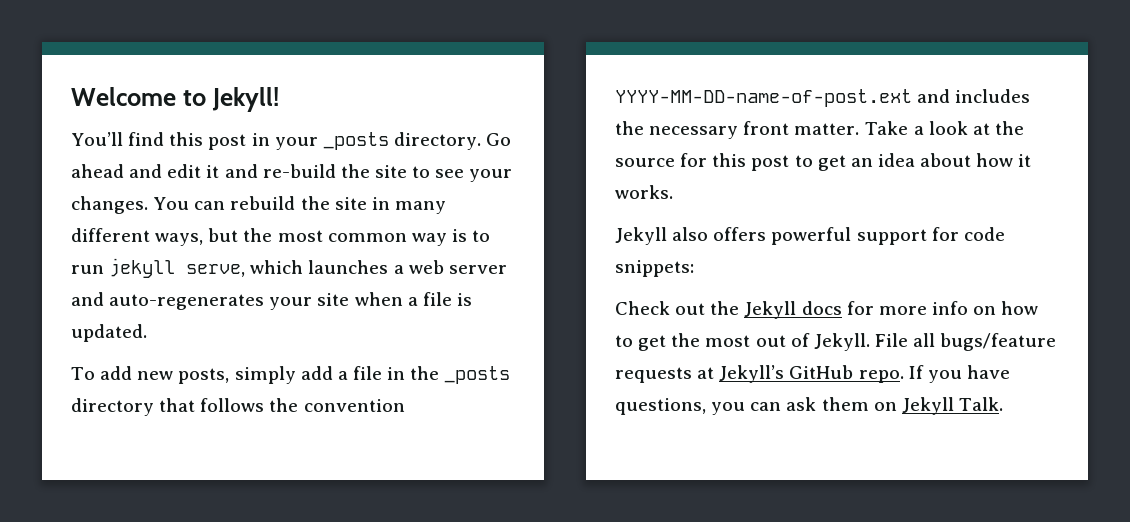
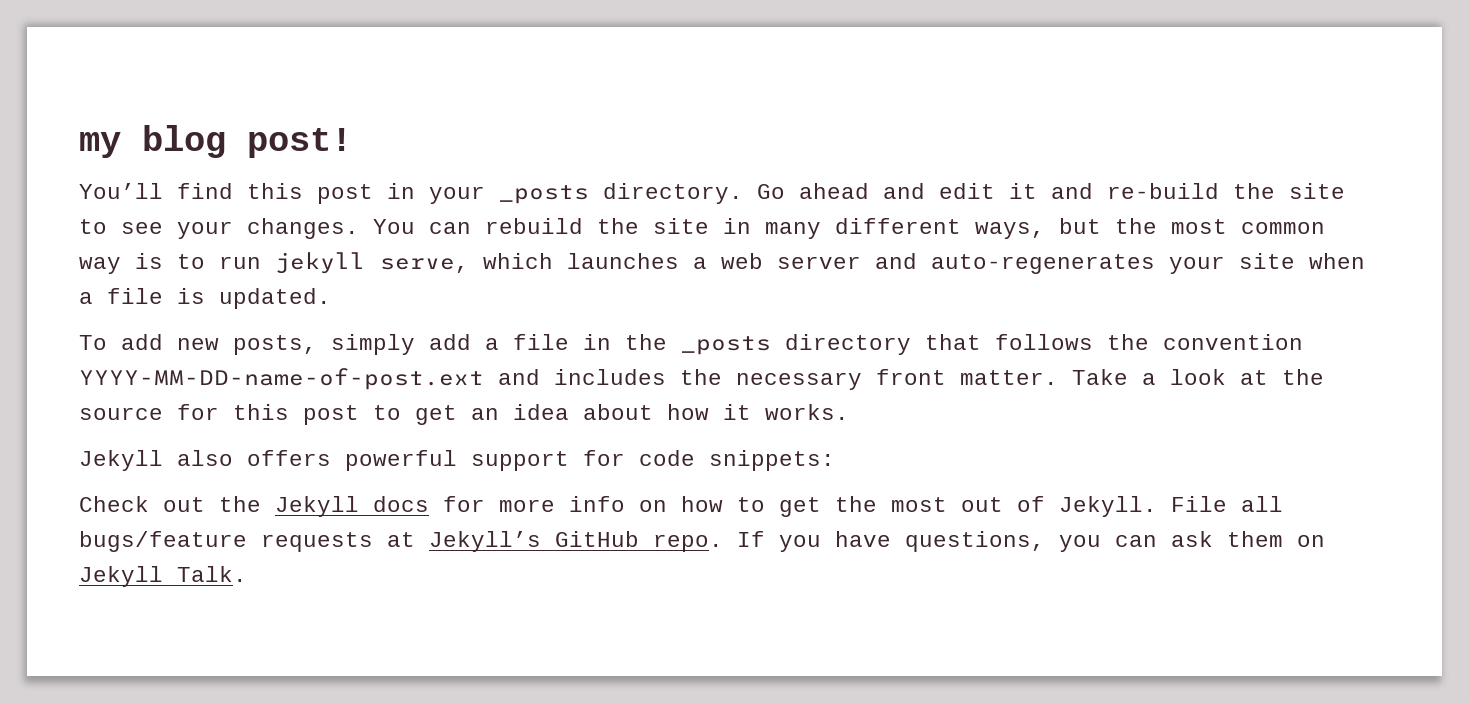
- Welcome to Jekyll!
+ my blog post!

